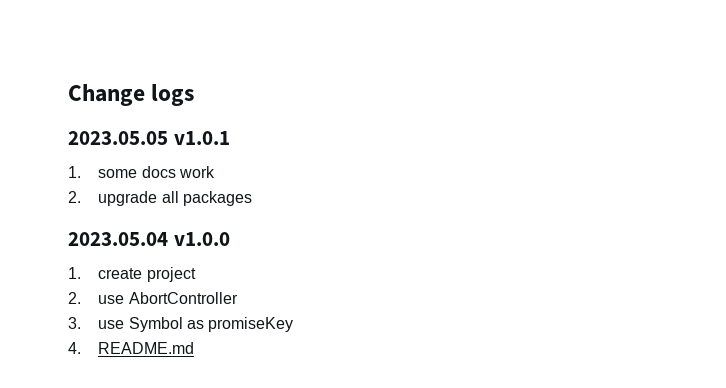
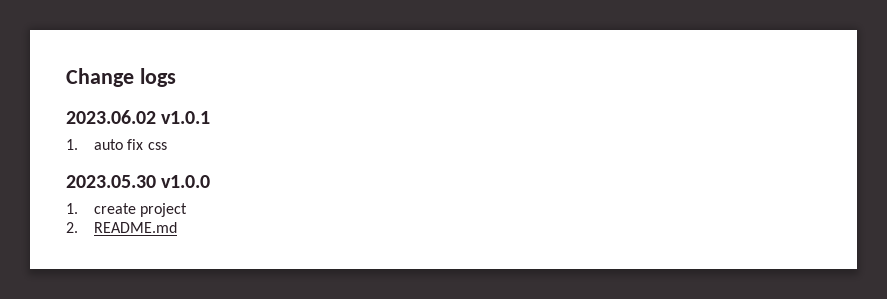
- 2023.05.05 v1.0.1
+ 2023.06.02 v1.0.1
- 1. some docs work
- 2. upgrade all packages
- 2023.05.04 v1.0.0
+ 1. auto fix css
+ 2023.05.30 v1.0.0
- 2. use AbortController
- 3. use Symbol as promiseKey
- 4. README.md
+ 2. README.md

